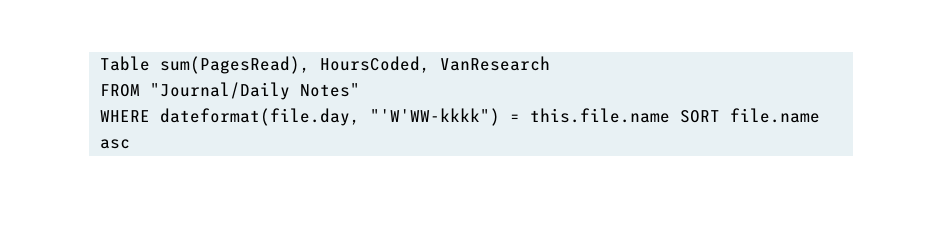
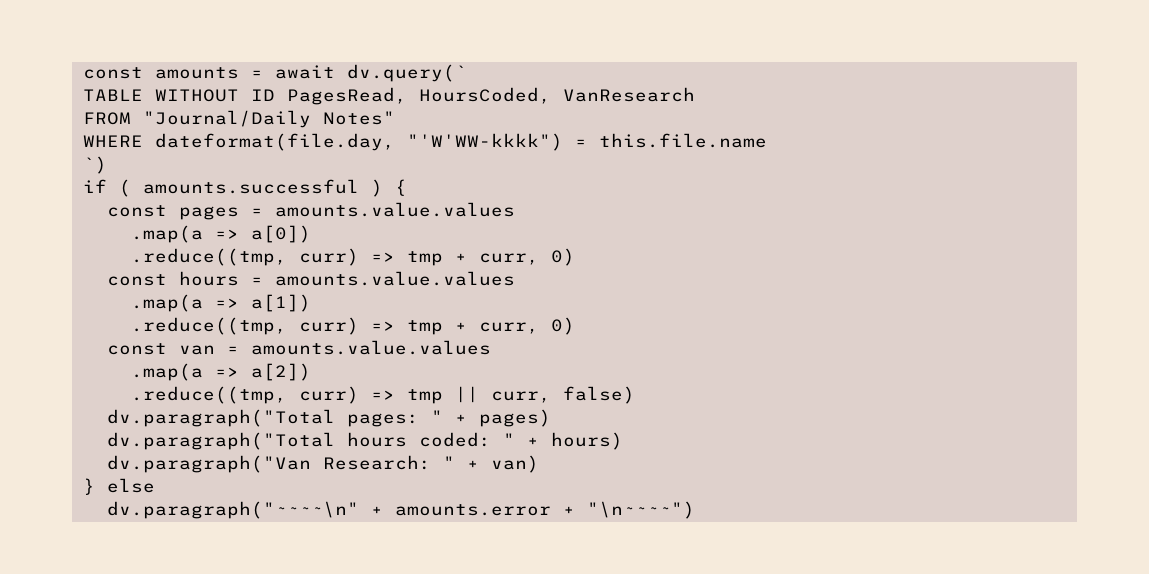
- Table sum(PagesRead), HoursCoded, VanResearch
+ const amounts = await dv.query(`
+ TABLE WITHOUT ID PagesRead, HoursCoded, VanResearch
- WHERE dateformat(file.day, "'W'WW-kkkk") = this.file.name SORT file.name asc
+ WHERE dateformat(file.day, "'W'WW-kkkk") = this.file.name
+ `)
+ if ( amounts.successful ) {
+ const pages = amounts.value.values
+ .map(a => a[0])
+ .reduce((tmp, curr) => tmp + curr, 0)
+ const hours = amounts.value.values
+ .map(a => a[1])
+ .reduce((tmp, curr) => tmp + curr, 0)
+ const van = amounts.value.values
+ .map(a => a[2])
+ .reduce((tmp, curr) => tmp || curr, false)
+ dv.paragraph("Total pages: " + pages)
+ dv.paragraph("Total hours coded: " + hours)
+ dv.paragraph("Van Research: " + van)
+ } else
+ dv.paragraph("~~~~\n" + amounts.error + "\n~~~~")

